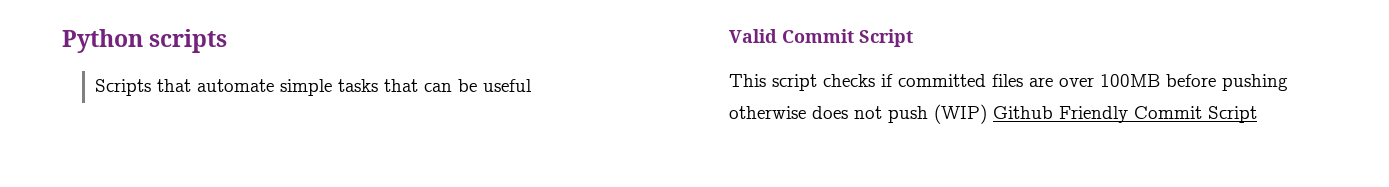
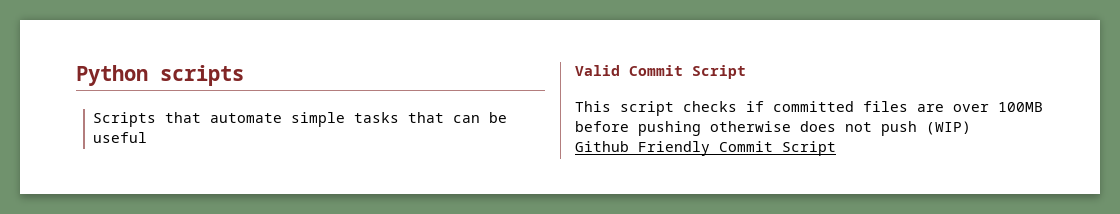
- This script checks if committed files are over 100MB before pushing otherwise does not push (WIP) Github Friendly Commit Script
+ This script checks if committed files are over 100MB before pushing otherwise does not push (WIP)
+ Github Friendly Commit Script

